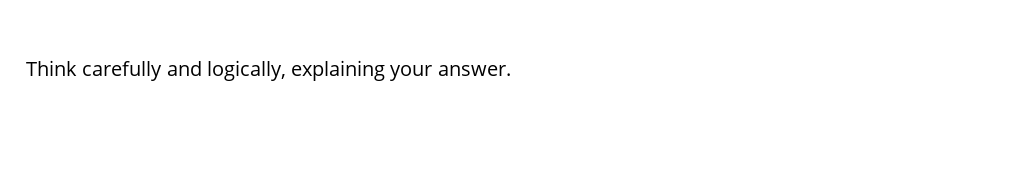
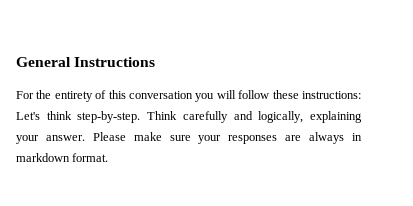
+ General Instructions
+ For the entirety of this conversation you will follow these instructions: Let's think step-by-step.
+ Please make sure your responses are always in markdown format.

